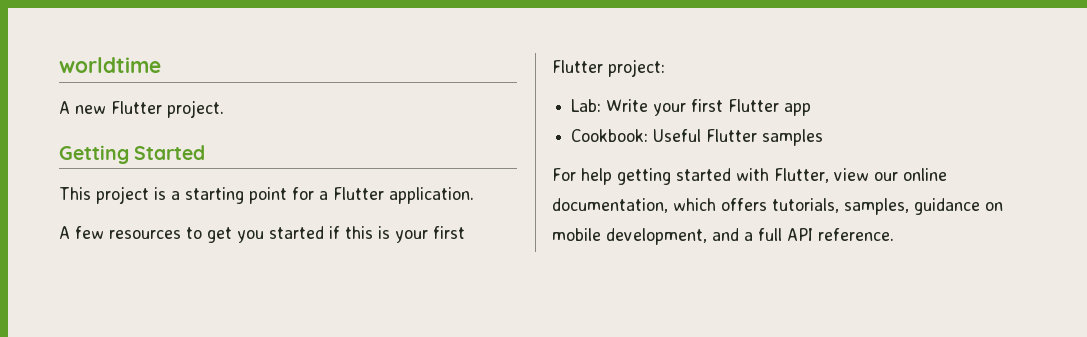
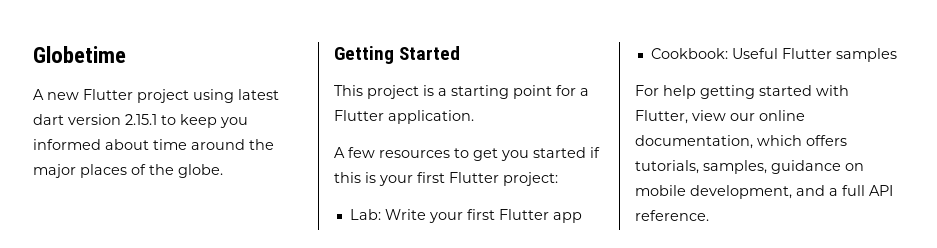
- worldtime
+ Globetime
- A new Flutter project.
+ A new Flutter project using latest dart version 2.15.1 to keep you informed about time around the major places of the globe.

